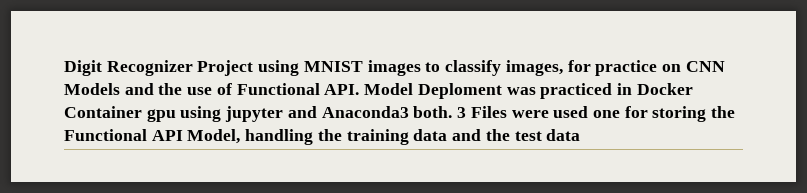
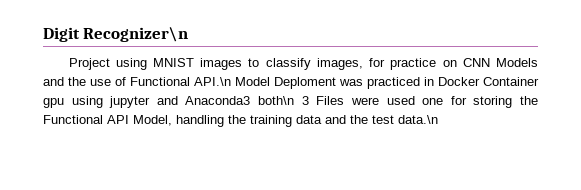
- Digit Recognizer Project using MNIST images to classify images, for practice on CNN Models and the use of Functional API. Model Deploment was practiced in Docker Container gpu using jupyter and Anaconda3 both. 3 Files were used one for storing the Functional API Model, handling the training data and the test data
+ Digit Recognizer\n
+ Project using MNIST images to classify images, for practice on CNN Models and the use of Functional API.\n Model Deploment was practiced in Docker Container gpu using jupyter and Anaconda3 both\n 3 Files were used one for storing the Functional API Model, handling the training data and the test data.\n

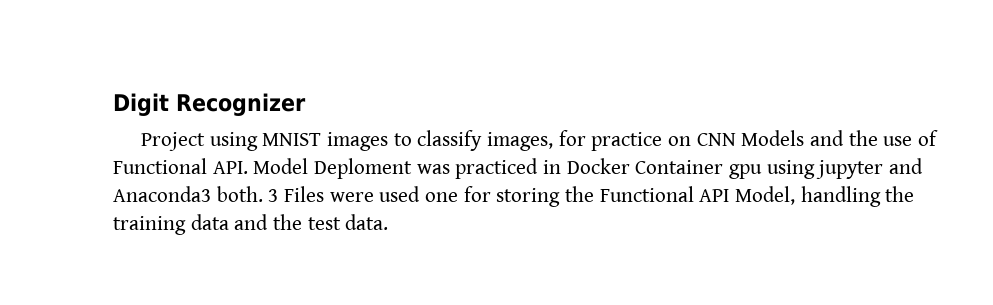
- Digit Recognizer\n
+ Digit Recognizer
- Project using MNIST images to classify images, for practice on CNN Models and the use of Functional API.\n Model Deploment was practiced in Docker Container gpu using jupyter and Anaconda3 both\n 3 Files were used one for storing the Functional API Model, handling the training data and the test data.\n
+ Project using MNIST images to classify images, for practice on CNN Models and the use of Functional API. Model Deploment was practiced in Docker Container gpu using jupyter and Anaconda3 both. 3 Files were used one for storing the Functional API Model, handling the training data and the test data.

